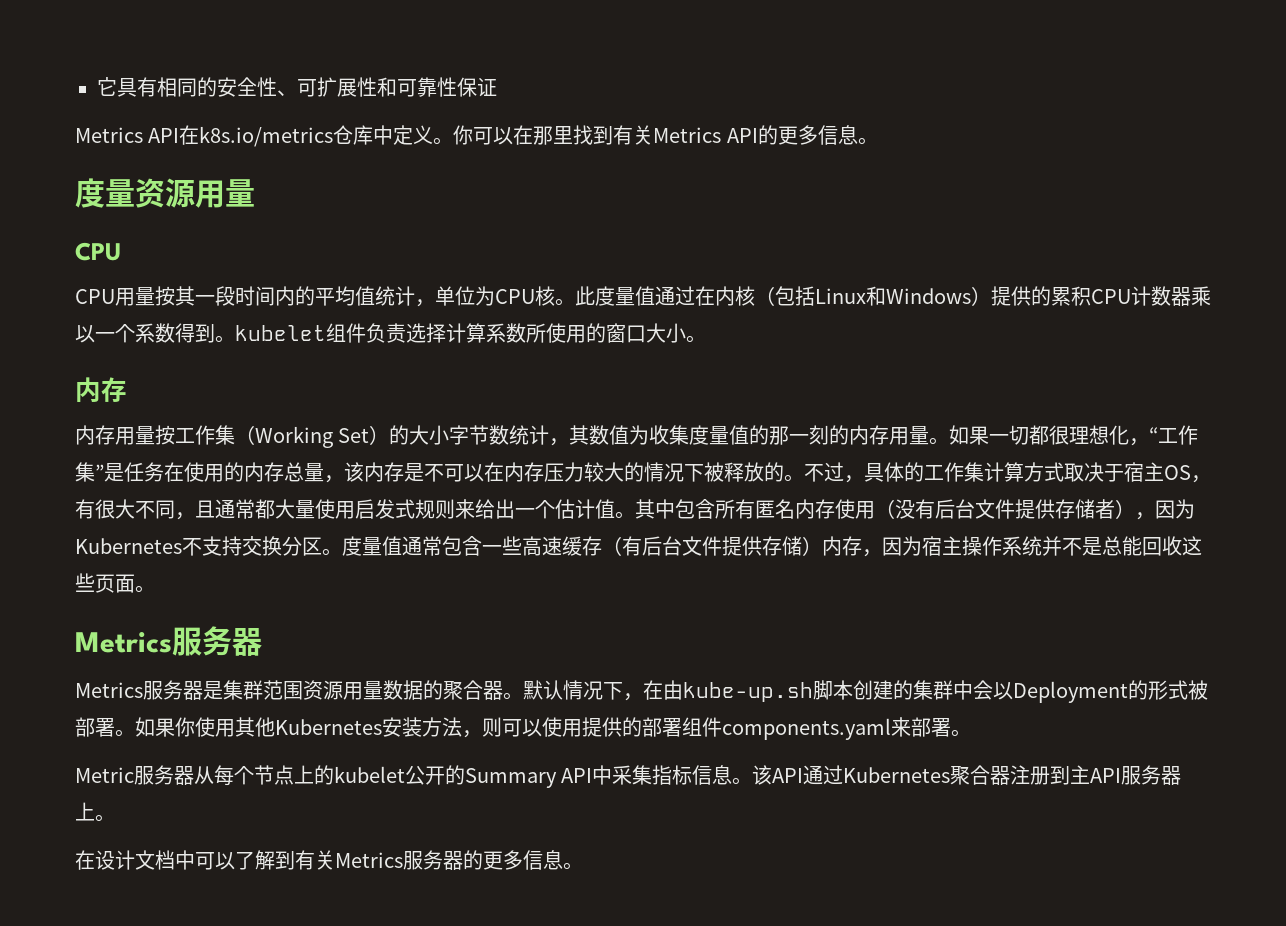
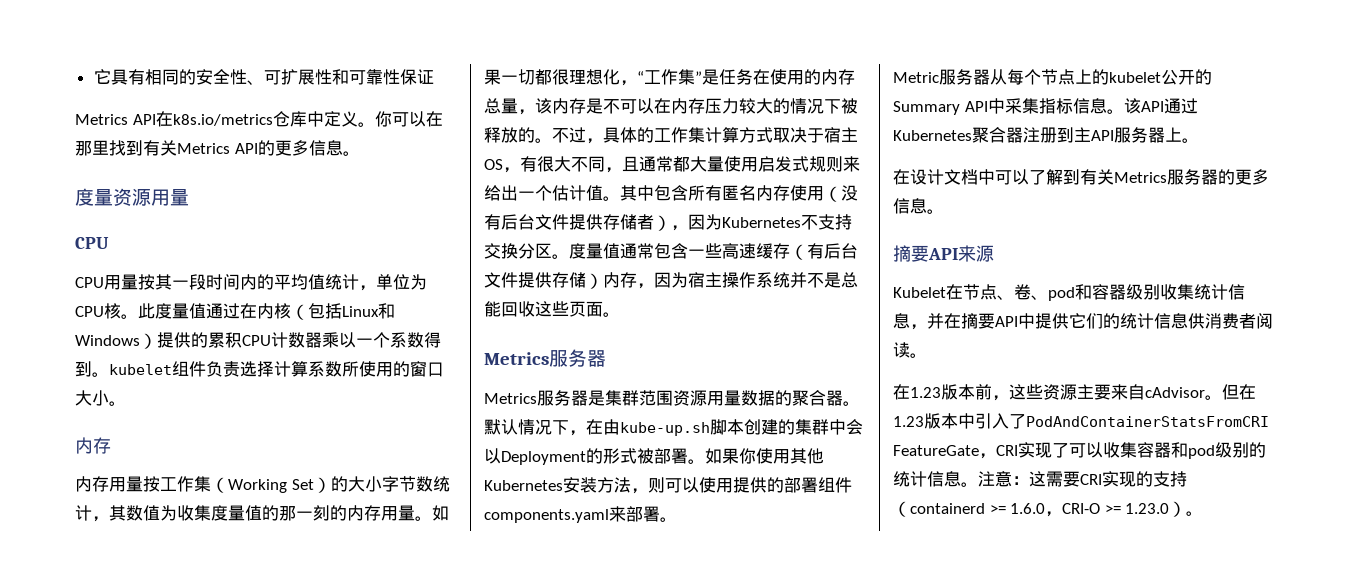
+ 摘要API来源
+ Kubelet在节点、卷、pod和容器级别收集统计信息，并在摘要API中提供它们的统计信息供消费者阅读。
+ 在1.23版本前，这些资源主要来自cAdvisor。但在1.23版本中引入了PodAndContainerStatsFromCRI FeatureGate，CRI实现了可以收集容器和pod级别的统计信息。注意：这需要CRI实现的支持（containerd >= 1.6.0，CRI-O >= 1.23.0）。

